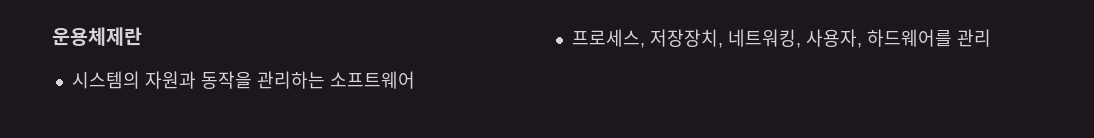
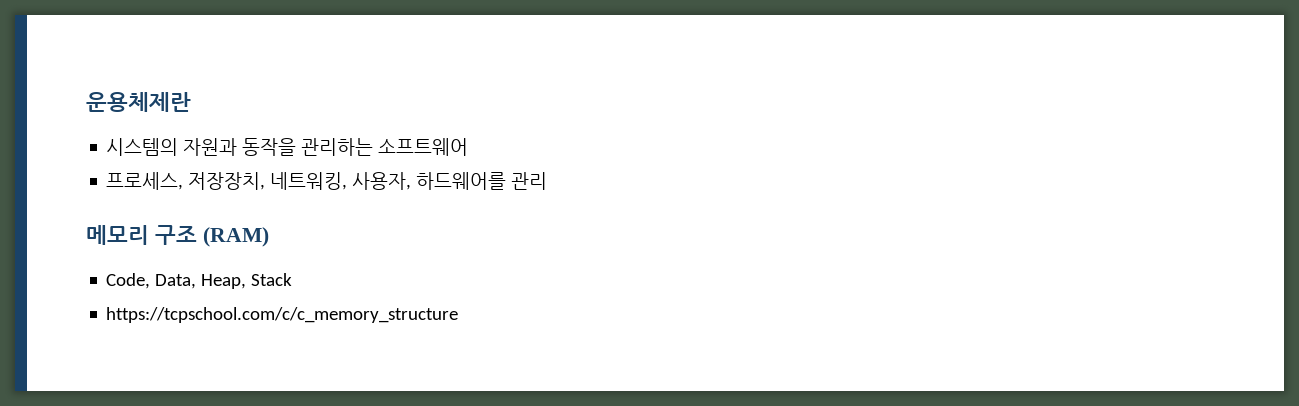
+ 메모리 구조 (RAM)
+ Code, Data, Heap, Stack
+ https://tcpschool.com/c/c_memory_structure

